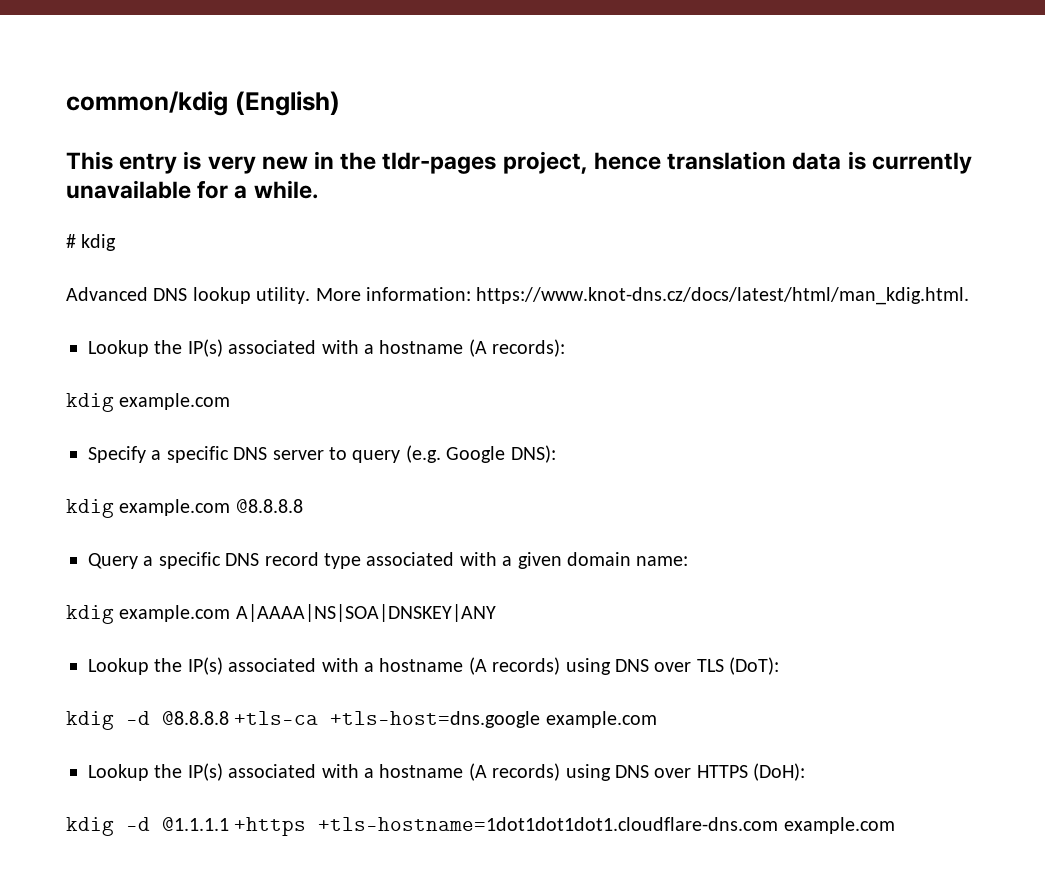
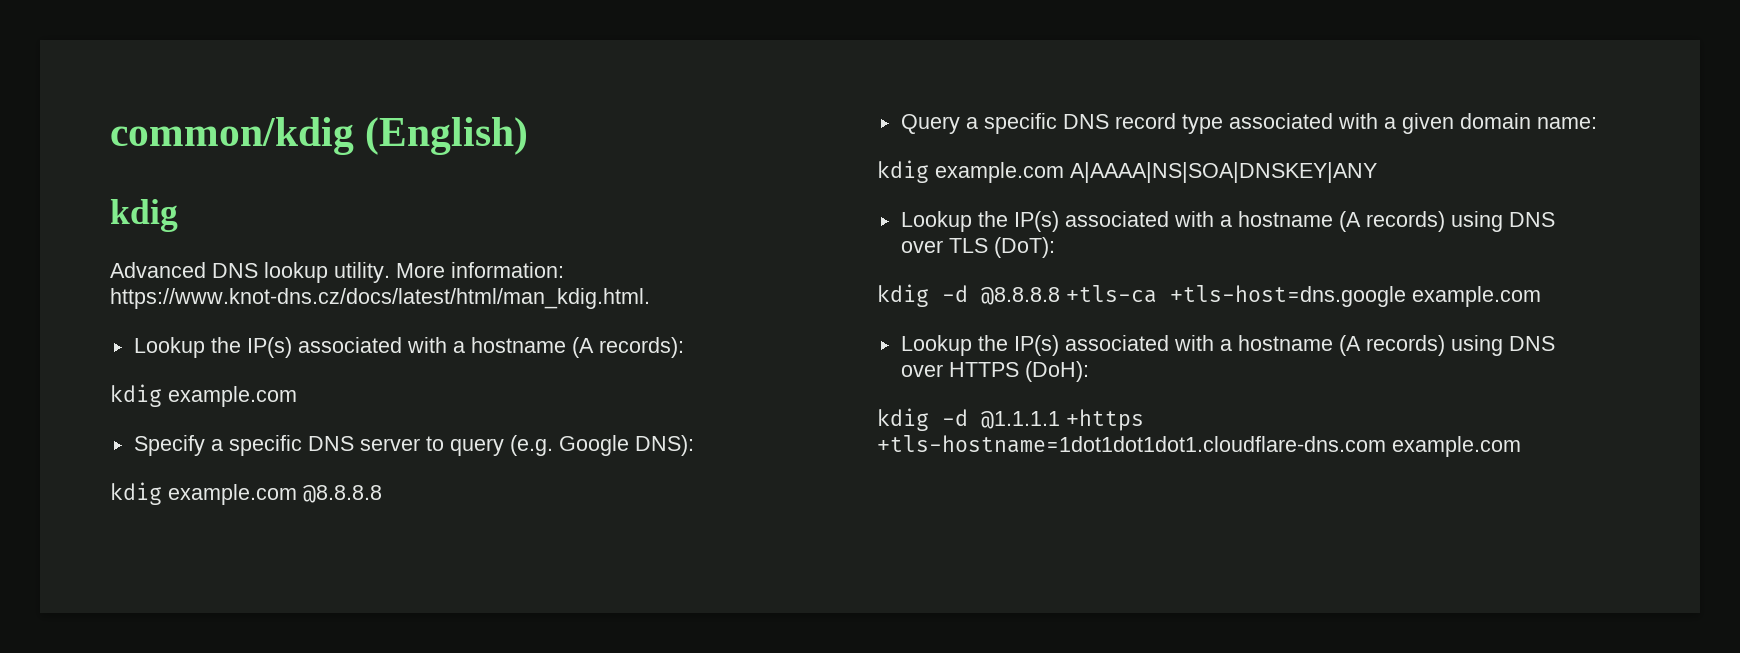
  common/kdig (English)
- This entry is very new in the tldr-pages project, hence translation data is currently unavailable for a while.
- # kdig
+ kdig

